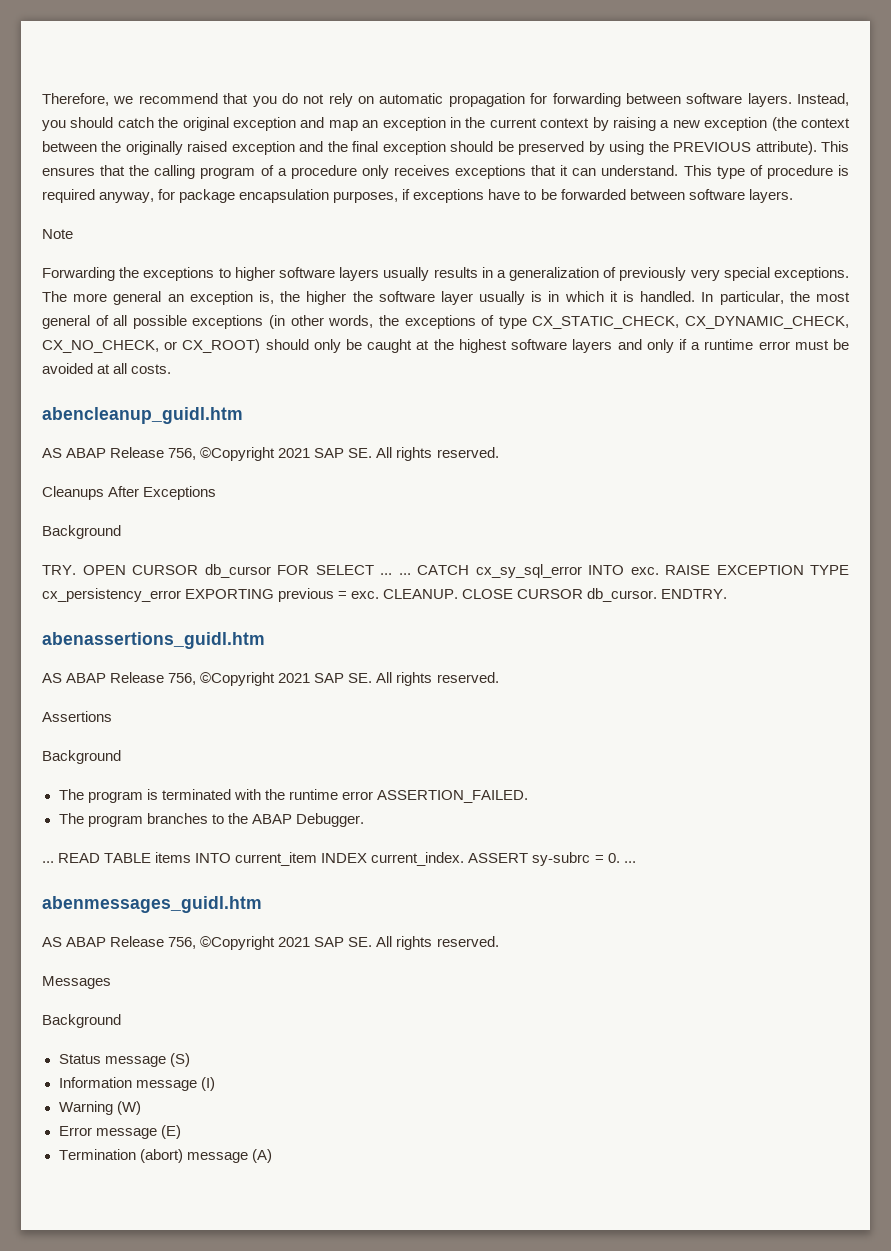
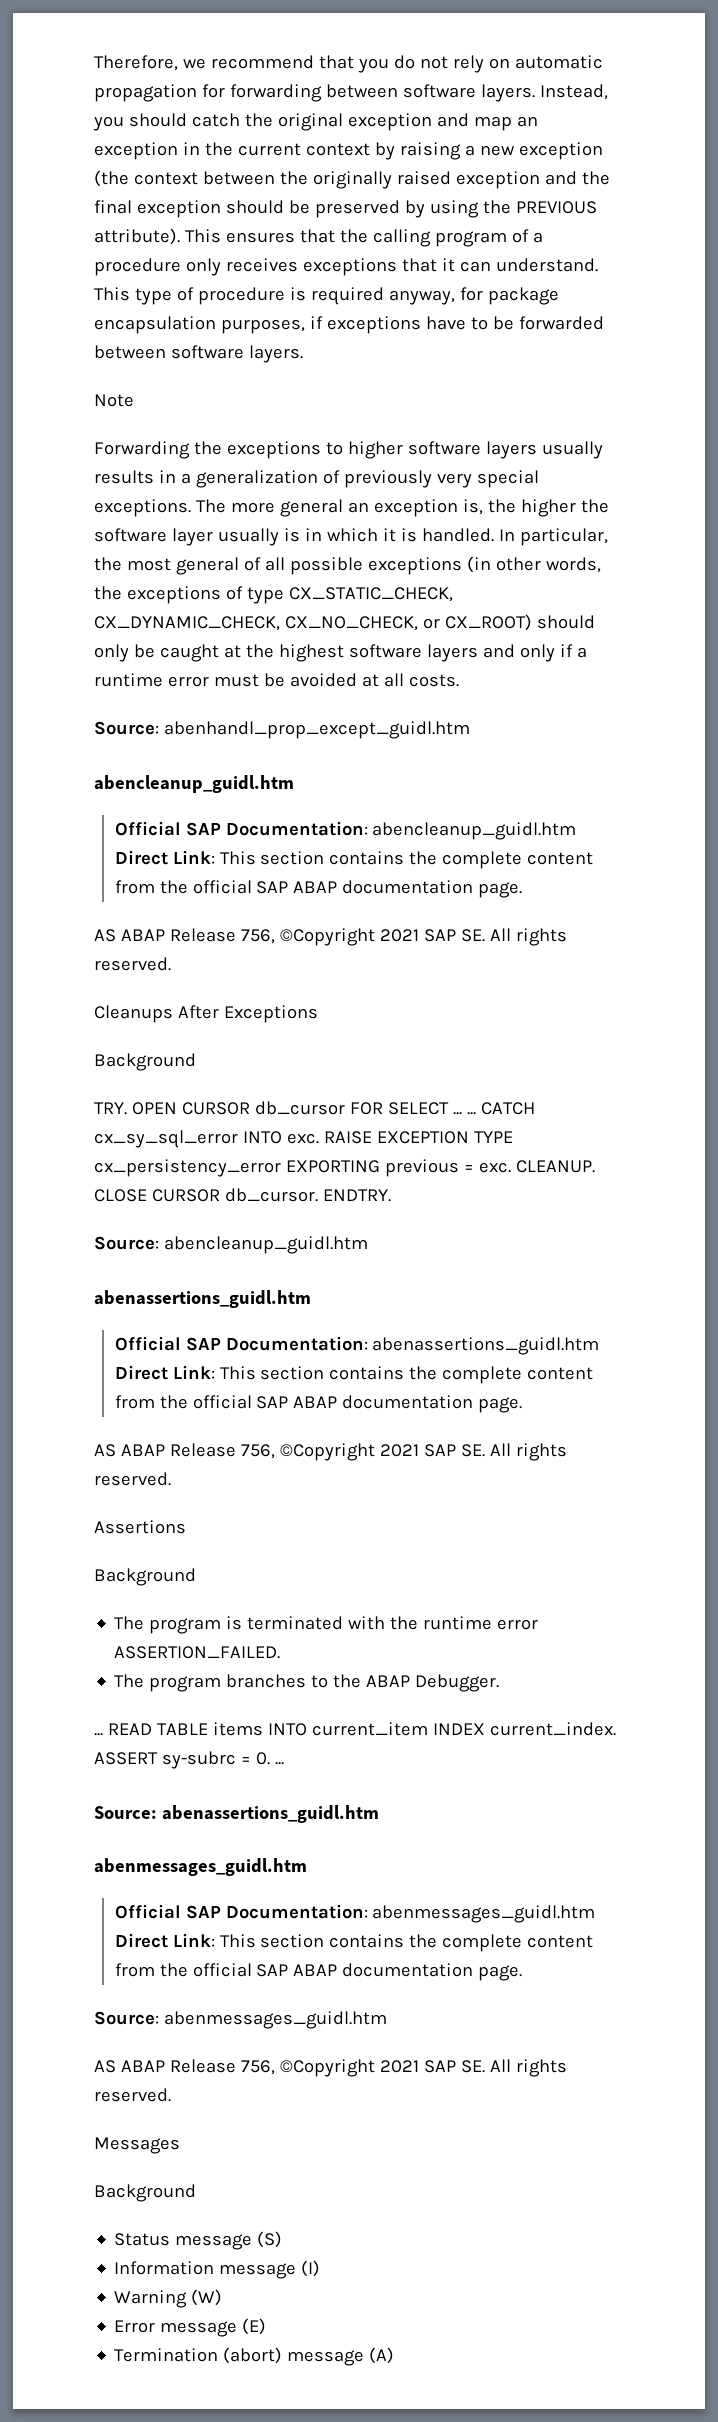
+ Source: abenhandl_prop_except_guidl.htm
  abencleanup_guidl.htm
+ Official SAP Documentation: abencleanup_guidl.htm Direct Link: This section contains the complete content from the official SAP ABAP documentation page.
+ Source: abencleanup_guidl.htm
  abenassertions_guidl.htm
+ Official SAP Documentation: abenassertions_guidl.htm Direct Link: This section contains the complete content from the official SAP ABAP documentation page.
+ Source: abenassertions_guidl.htm
  abenmessages_guidl.htm
+ Official SAP Documentation: abenmessages_guidl.htm Direct Link: This section contains the complete content from the official SAP ABAP documentation page.
+ Source: abenmessages_guidl.htm

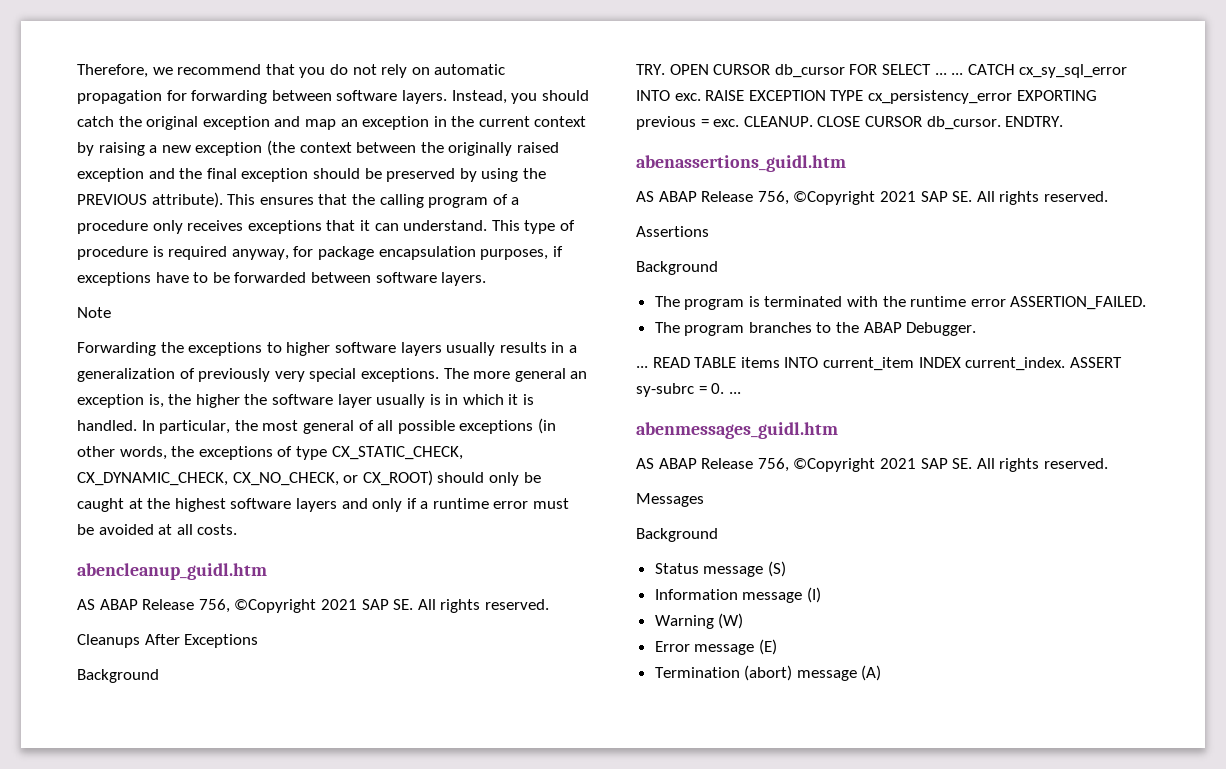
- Source: abenhandl_prop_except_guidl.htm
  abencleanup_guidl.htm
- Official SAP Documentation: abencleanup_guidl.htm Direct Link: This section contains the complete content from the official SAP ABAP documentation page.
- Source: abencleanup_guidl.htm
  abenassertions_guidl.htm
- Official SAP Documentation: abenassertions_guidl.htm Direct Link: This section contains the complete content from the official SAP ABAP documentation page.
- Source: abenassertions_guidl.htm
  abenmessages_guidl.htm
- Official SAP Documentation: abenmessages_guidl.htm Direct Link: This section contains the complete content from the official SAP ABAP documentation page.
- Source: abenmessages_guidl.htm

